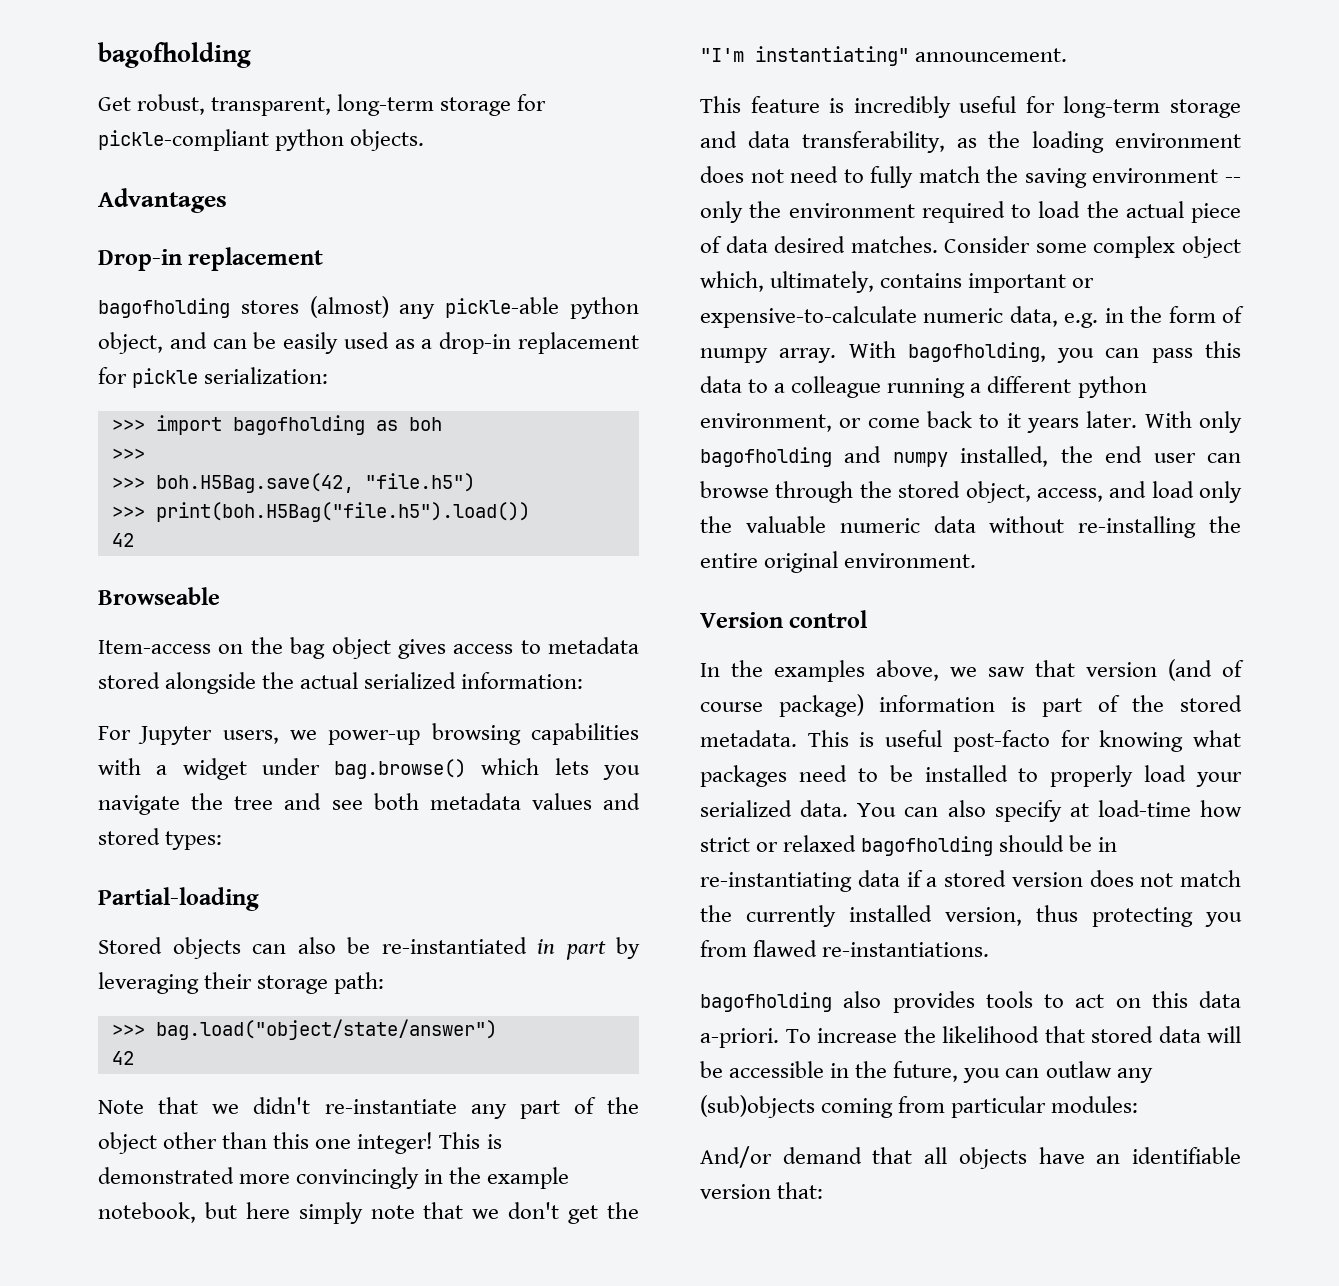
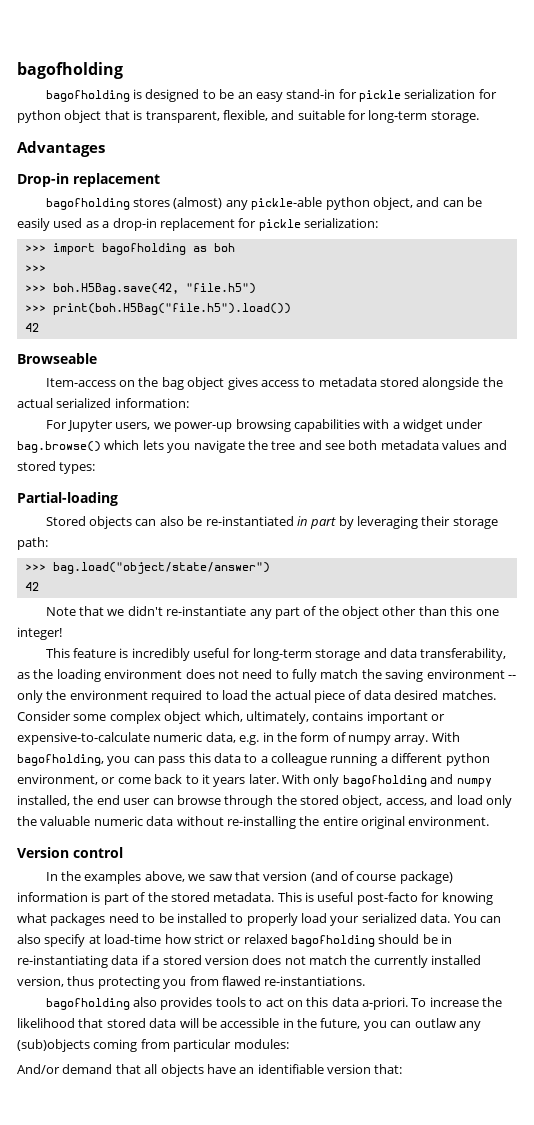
- Get robust, transparent, long-term storage for pickle-compliant python objects.
+ bagofholding is designed to be an easy stand-in for pickle serialization for python object that is transparent, flexible, and suitable for long-term storage.
- This is demonstrated more convincingly in the example notebook, but here simply note that we don't get the "I'm instantiating" announcement.

